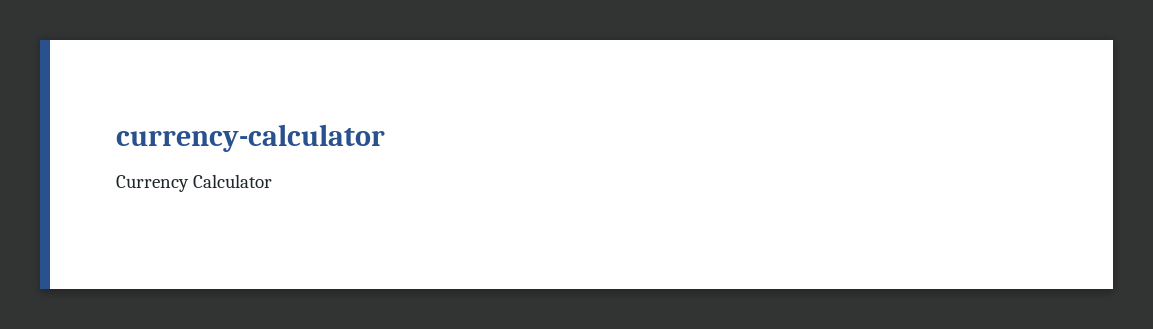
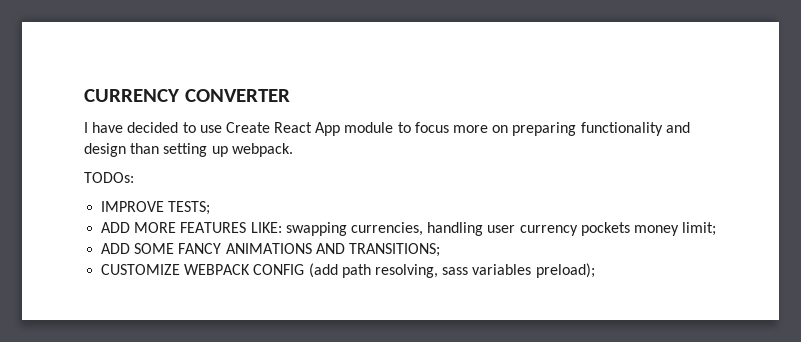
- currency-calculator
- Currency Calculator
+ CURRENCY CONVERTER
+ I have decided to use Create React App module to focus more on preparing functionality and design than setting up webpack.
+ TODOs:
+ IMPROVE TESTS;
+ ADD MORE FEATURES LIKE: swapping currencies, handling user currency pockets money limit;
+ ADD SOME FANCY ANIMATIONS AND TRANSITIONS;
+ CUSTOMIZE WEBPACK CONFIG (add path resolving, sass variables preload);

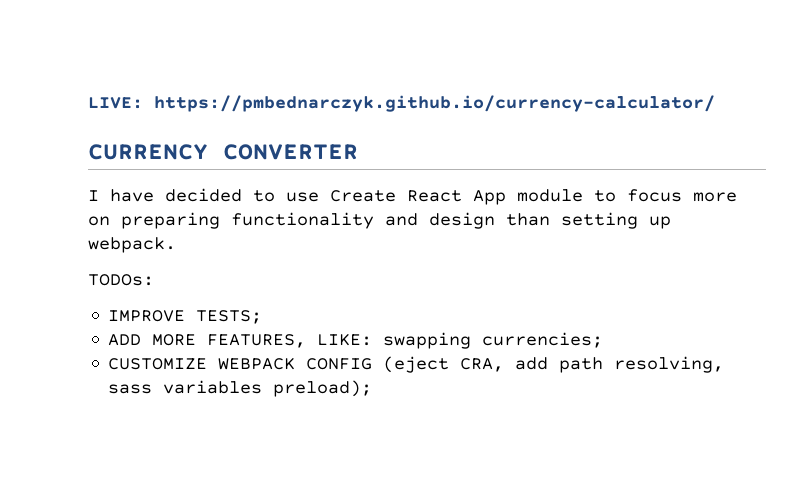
+ LIVE: https://pmbednarczyk.github.io/currency-calculator/
- ADD MORE FEATURES LIKE: swapping currencies, handling user currency pockets money limit;
- ADD SOME FANCY ANIMATIONS AND TRANSITIONS;
+ ADD MORE FEATURES, LIKE: swapping currencies;
- CUSTOMIZE WEBPACK CONFIG (add path resolving, sass variables preload);
+ CUSTOMIZE WEBPACK CONFIG (eject CRA, add path resolving, sass variables preload);

